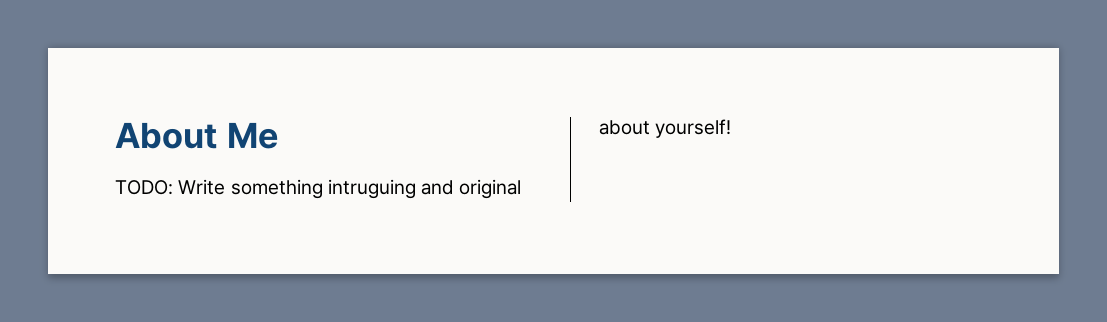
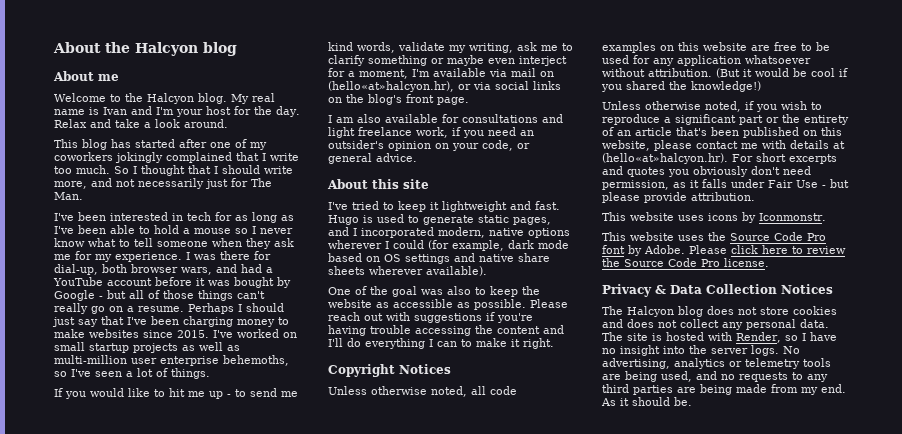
- About Me
- TODO: Write something intruguing and original about yourself!
+ About the Halcyon blog
+ About me
+ Welcome to the Halcyon blog. My real name is Ivan and I'm your host for the day. Relax and take a look around.
+ This blog has started after one of my coworkers jokingly complained that I write too much. So I thought that I should write more, and not necessarily just for The Man.
+ I've been interested in tech for as long as I've been able to hold a mouse so I never know what to tell someone when they ask me for my experience. I was there for dial-up, both browser wars, and had a YouTube account before it was bought by Google - but all of those things can't really go on a resume. Perhaps I should just say that I've been charging money to make websites since 2015. I've worked on small startup projects as well as multi-million user enterprise behemoths, so I've seen a lot of things.
+ If you would like to hit me up - to send me kind words, validate my writing, ask me to clarify something or maybe even interject for a moment, I'm available via mail on (hello«at»halcyon.hr), or via social links on the blog's front page.
+ I am also available for consultations and light freelance work, if you need an outsider's opinion on your code, or general advice.
+ About this site
+ I've tried to keep it lightweight and fast. Hugo is used to generate static pages, and I incorporated modern, native options wherever I could (for example, dark mode based on OS settings and native share sheets wherever available).
+ One of the goal was also to keep the website as accessible as possible. Please reach out with suggestions if you're having trouble accessing the content and I'll do everything I can to make it right.
+ Copyright Notices
+ Unless otherwise noted, all code examples on this website are free to be used for any application whatsoever without attribution. (But it would be cool if you shared the knowledge!)
+ Unless otherwise noted, if you wish to reproduce a significant part or the entirety of an article that's been published on this website, please contact me with details at (hello«at»halcyon.hr). For short excerpts and quotes you obviously don't need permission, as it falls under Fair Use - but please provide attribution.
+ This website uses icons by Iconmonstr.
+ This website uses the Source Code Pro font by Adobe. Please click here to review the Source Code Pro license.
+ Privacy & Data Collection Notices
+ The Halcyon blog does not store cookies and does not collect any personal data. The site is hosted with Render, so I have no insight into the server logs. No advertising, analytics or telemetry tools are being used, and no requests to any third parties are being made from my end. As it should be.

